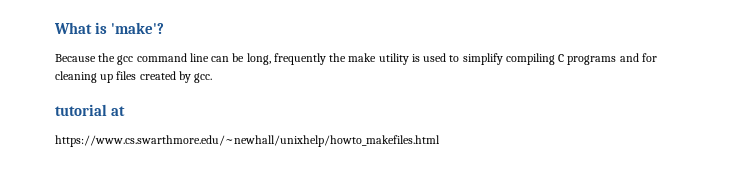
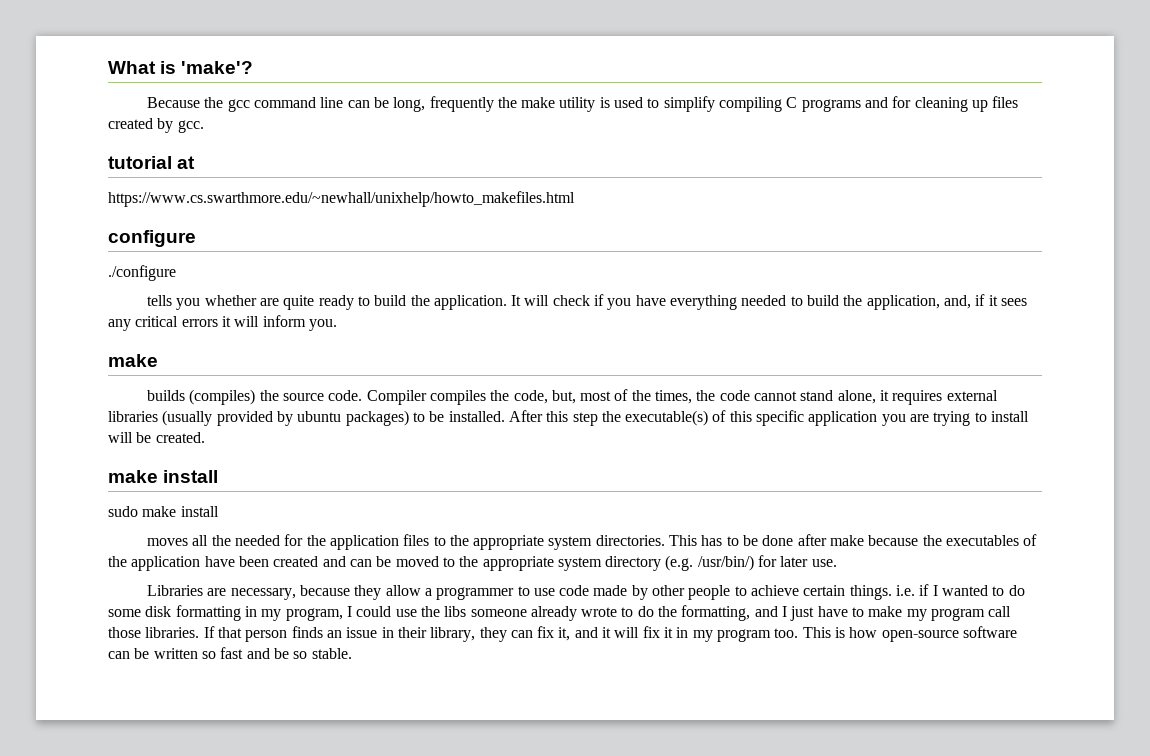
+ configure
+ ./configure
+ tells you whether are quite ready to build the application. It will check if you have everything needed to build the application, and, if it sees any critical errors it will inform you.
+ make
+ builds (compiles) the source code. Compiler compiles the code, but, most of the times, the code cannot stand alone, it requires external libraries (usually provided by ubuntu packages) to be installed. After this step the executable(s) of this specific application you are trying to install will be created.
+ make install
+ sudo make install
+ moves all the needed for the application files to the appropriate system directories. This has to be done after make because the executables of the application have been created and can be moved to the appropriate system directory (e.g. /usr/bin/) for later use.
+ Libraries are necessary, because they allow a programmer to use code made by other people to achieve certain things. i.e. if I wanted to do some disk formatting in my program, I could use the libs someone already wrote to do the formatting, and I just have to make my program call those libraries. If that person finds an issue in their library, they can fix it, and it will fix it in my program too. This is how open-source software can be written so fast and be so stable.

